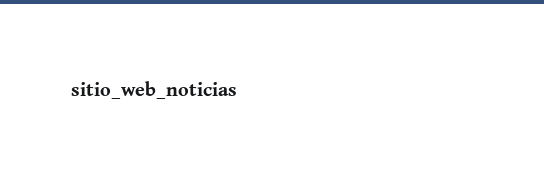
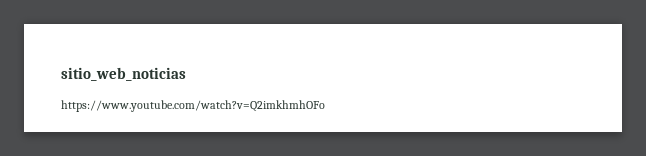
+ https://www.youtube.com/watch?v=Q2imkhmhOFo

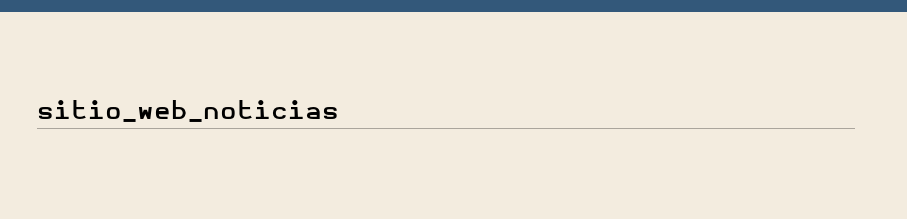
- https://www.youtube.com/watch?v=Q2imkhmhOFo

